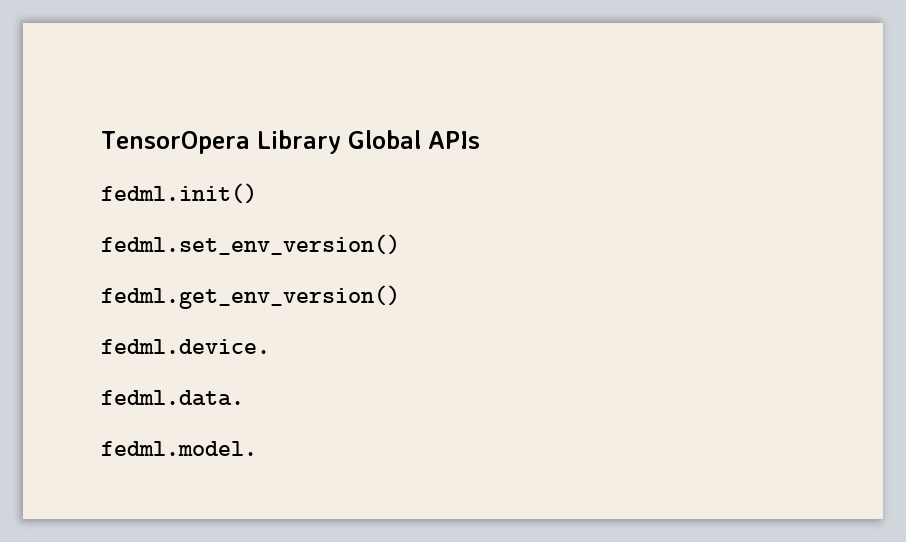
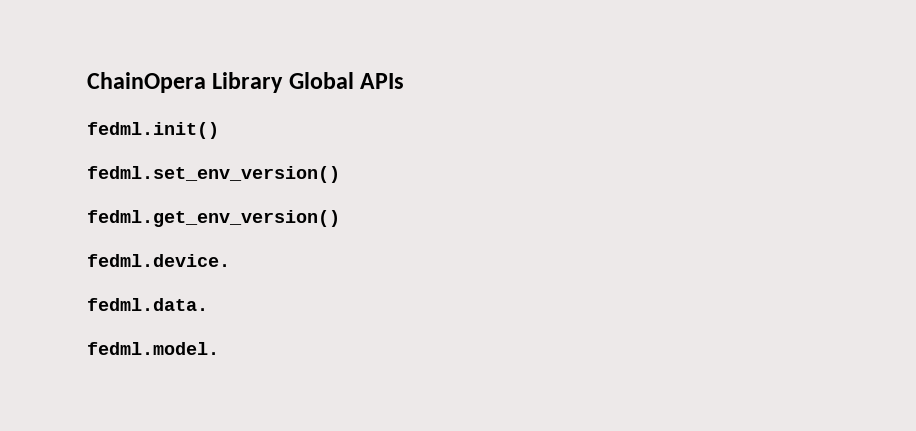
- TensorOpera Library Global APIs
+ ChainOpera Library Global APIs

